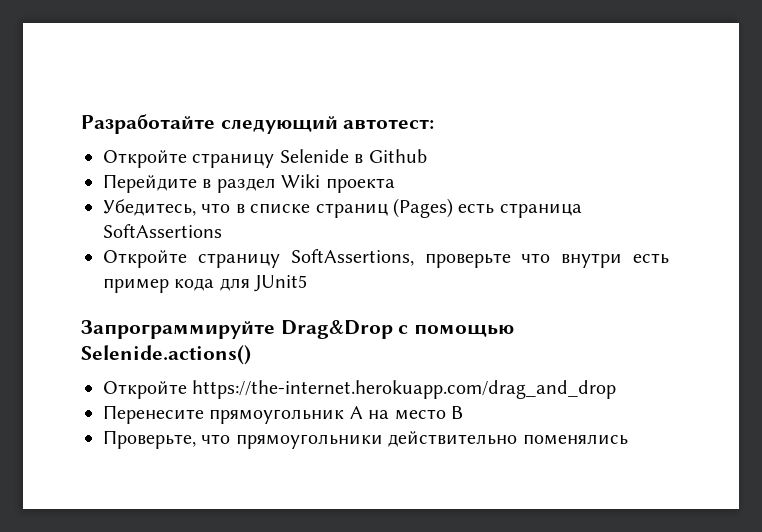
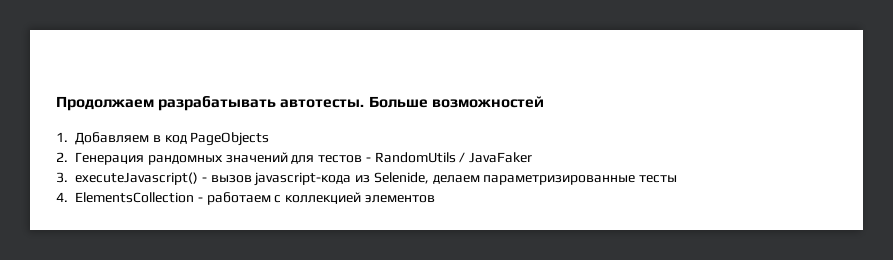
- Разработайте следующий автотест:
- Откройте страницу Selenide в Github
- Перейдите в раздел Wiki проекта
- Убедитесь, что в списке страниц (Pages) есть страница SoftAssertions
- Откройте страницу SoftAssertions, проверьте что внутри есть пример кода для JUnit5
- Запрограммируйте Drag&Drop с помощью Selenide.actions()
- Откройте https://the-internet.herokuapp.com/drag_and_drop
- Перенесите прямоугольник А на место В
- Проверьте, что прямоугольники действительно поменялись
+ Продолжаем разрабатывать автотесты. Больше возможностей
+ 1. Добавляем в код PageObjects
+ 2. Генерация рандомных значений для тестов - RandomUtils / JavaFaker
+ 3. executeJavascript() - вызов javascript-кода из Selenide, делаем параметризированные тесты
+ 4. ElementsCollection - работаем с коллекцией элементов

